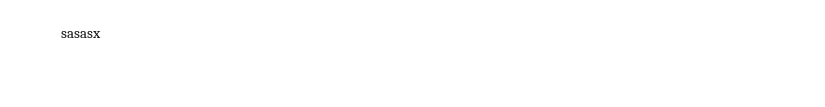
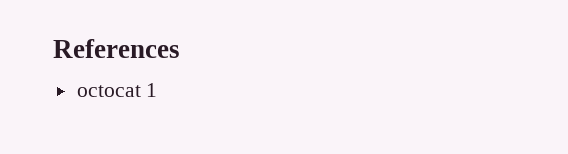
- sasasx
+ References
+ octocat 1

